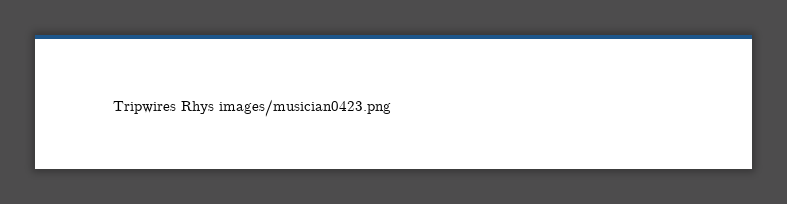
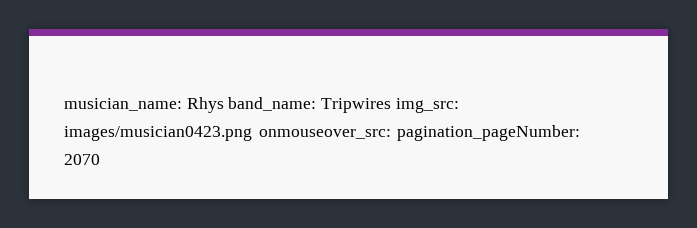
- Tripwires Rhys images/musician0423.png
+ musician_name: Rhys band_name: Tripwires img_src: images/musician0423.png onmouseover_src: pagination_pageNumber: 2070

